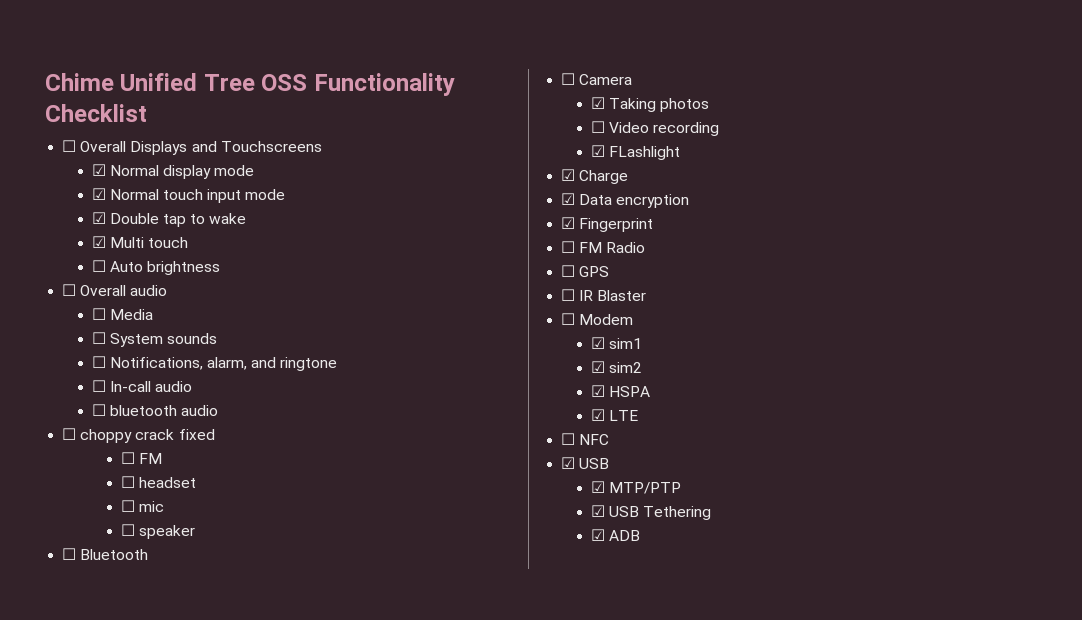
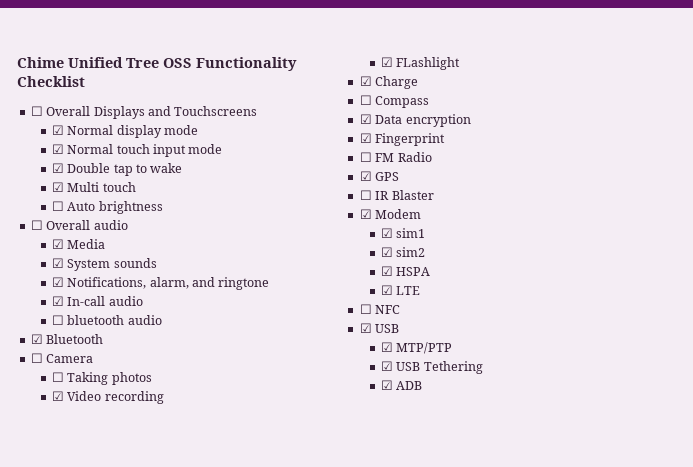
- ☐ Media
+ ☑ Media
- ☐ System sounds
+ ☑ System sounds
- ☐ Notifications, alarm, and ringtone
+ ☑ Notifications, alarm, and ringtone
- ☐ In-call audio
+ ☑ In-call audio
- ☐ choppy crack fixed
- ☐ FM
- ☐ headset
- ☐ mic
- ☐ speaker
- ☐ Bluetooth
+ ☑ Bluetooth
- ☑ Taking photos
+ ☐ Taking photos
- ☐ Video recording
+ ☑ Video recording
+ ☐ Compass
- ☐ GPS
+ ☑ GPS
- ☐ Modem
+ ☑ Modem

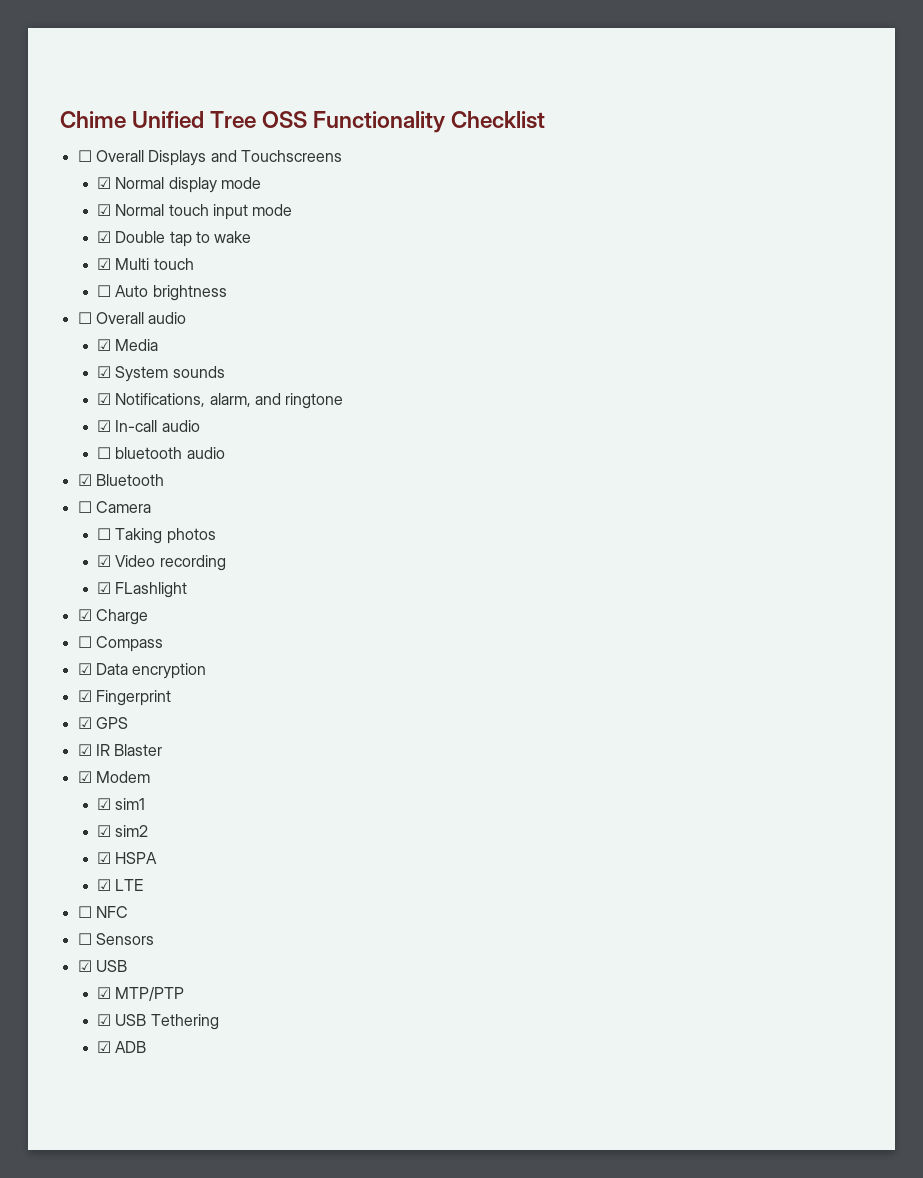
- ☐ FM Radio
- ☐ IR Blaster
+ ☑ IR Blaster
+ ☐ Sensors

